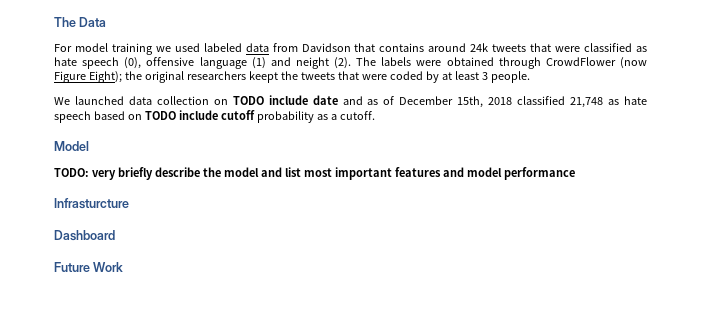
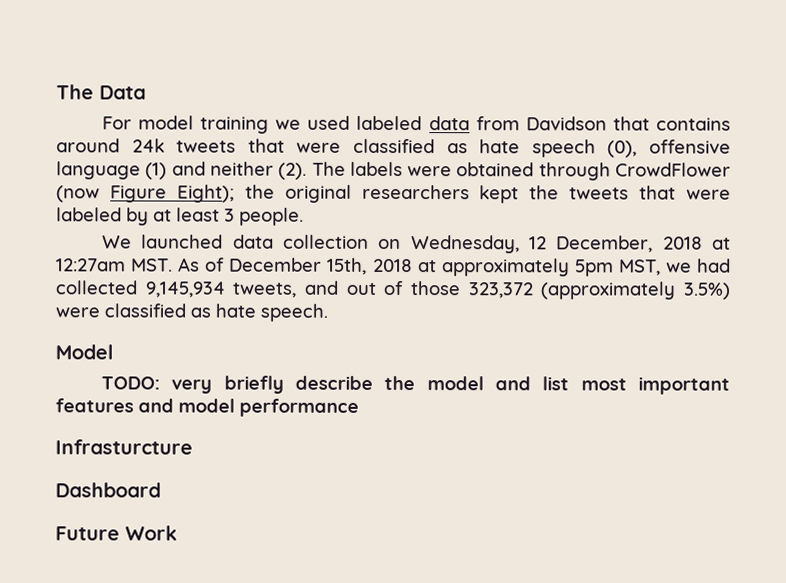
- For model training we used labeled data from Davidson that contains around 24k tweets that were classified as hate speech (0), offensive language (1) and neight (2).
+ For model training we used labeled data from Davidson that contains around 24k tweets that were classified as hate speech (0), offensive language (1) and neither (2).
- The labels were obtained through CrowdFlower (now Figure Eight); the original researchers keept the tweets that were coded by at least 3 people.
+ The labels were obtained through CrowdFlower (now Figure Eight); the original researchers kept the tweets that were labeled by at least 3 people.
- We launched data collection on TODO include date and as of December 15th, 2018 classified 21,748 as hate speech based on TODO include cutoff probability as a cutoff.
+ We launched data collection on Wednesday, 12 December, 2018 at 12:27am MST. As of December 15th, 2018 at approximately 5pm MST, we had collected 9,145,934 tweets, and out of those 323,372 (approximately 3.5%) were classified as hate speech.

